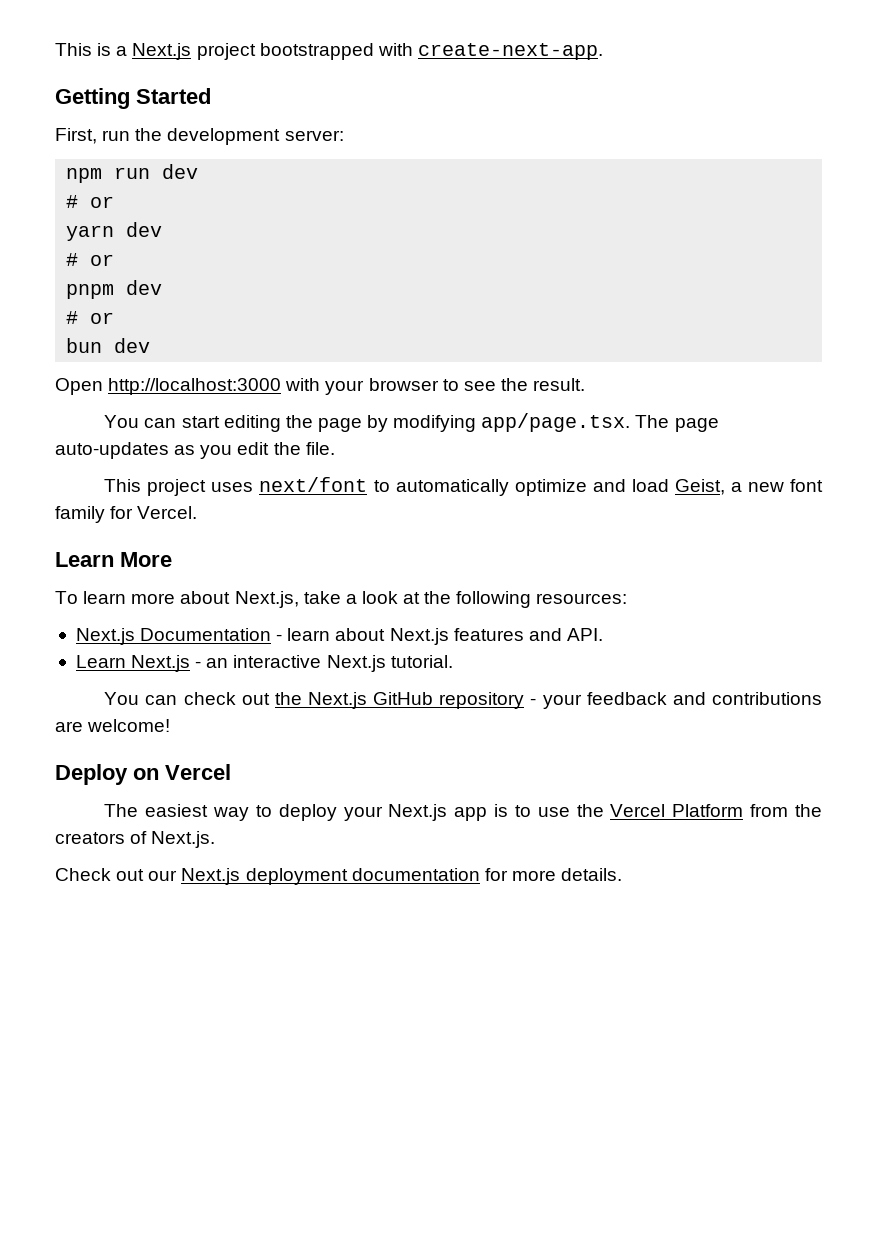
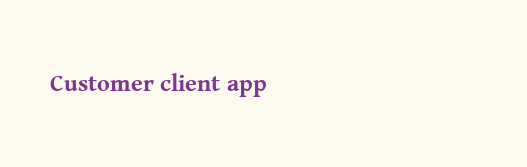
- This is a Next.js project bootstrapped with create-next-app.
- Getting Started
- First, run the development server:
- npm run dev
- # or
- yarn dev
- # or
- pnpm dev
- # or
- bun dev
- Open http://localhost:3000 with your browser to see the result.
- You can start editing the page by modifying app/page.tsx. The page auto-updates as you edit the file.
- This project uses next/font to automatically optimize and load Geist, a new font family for Vercel.
- Learn More
- To learn more about Next.js, take a look at the following resources:
- Next.js Documentation - learn about Next.js features and API.
- Learn Next.js - an interactive Next.js tutorial.
- You can check out the Next.js GitHub repository - your feedback and contributions are welcome!
- Deploy on Vercel
- The easiest way to deploy your Next.js app is to use the Vercel Platform from the creators of Next.js.
- Check out our Next.js deployment documentation for more details.
+ Customer client app

